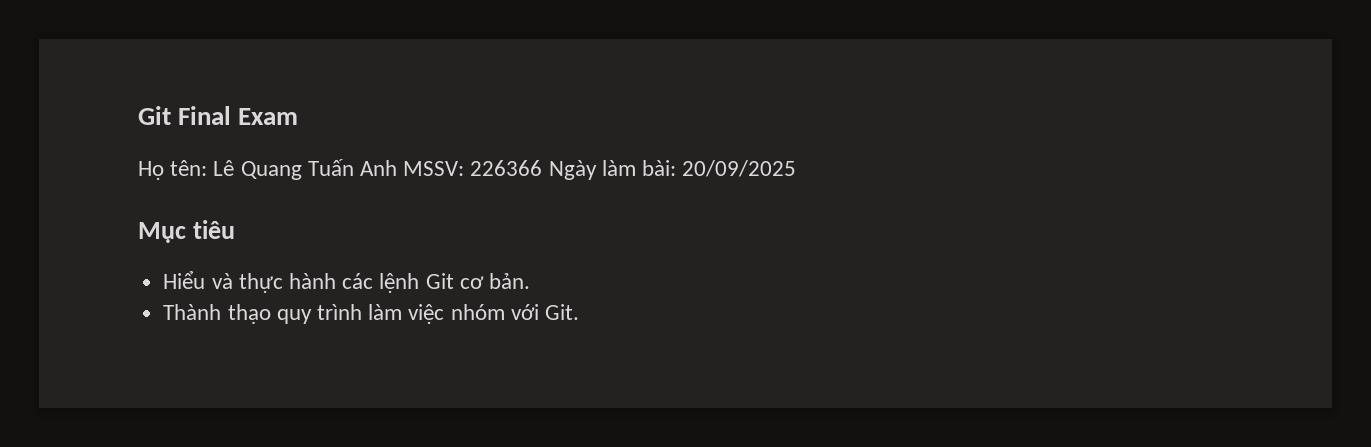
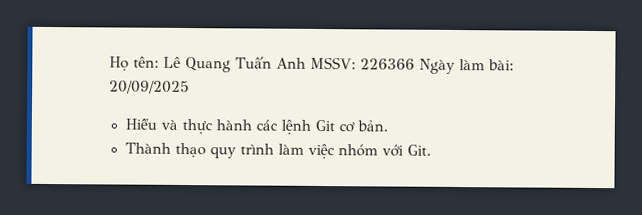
- Git Final Exam
- Mục tiêu

